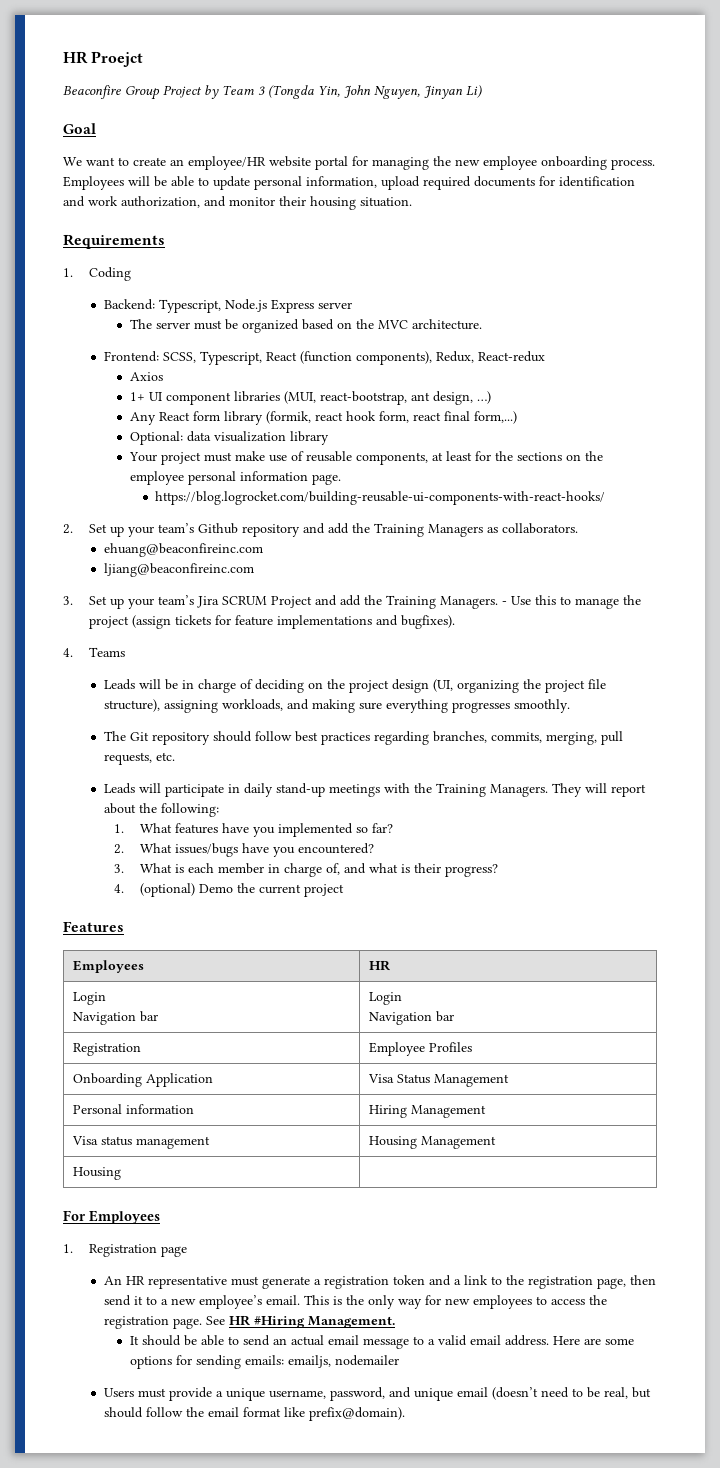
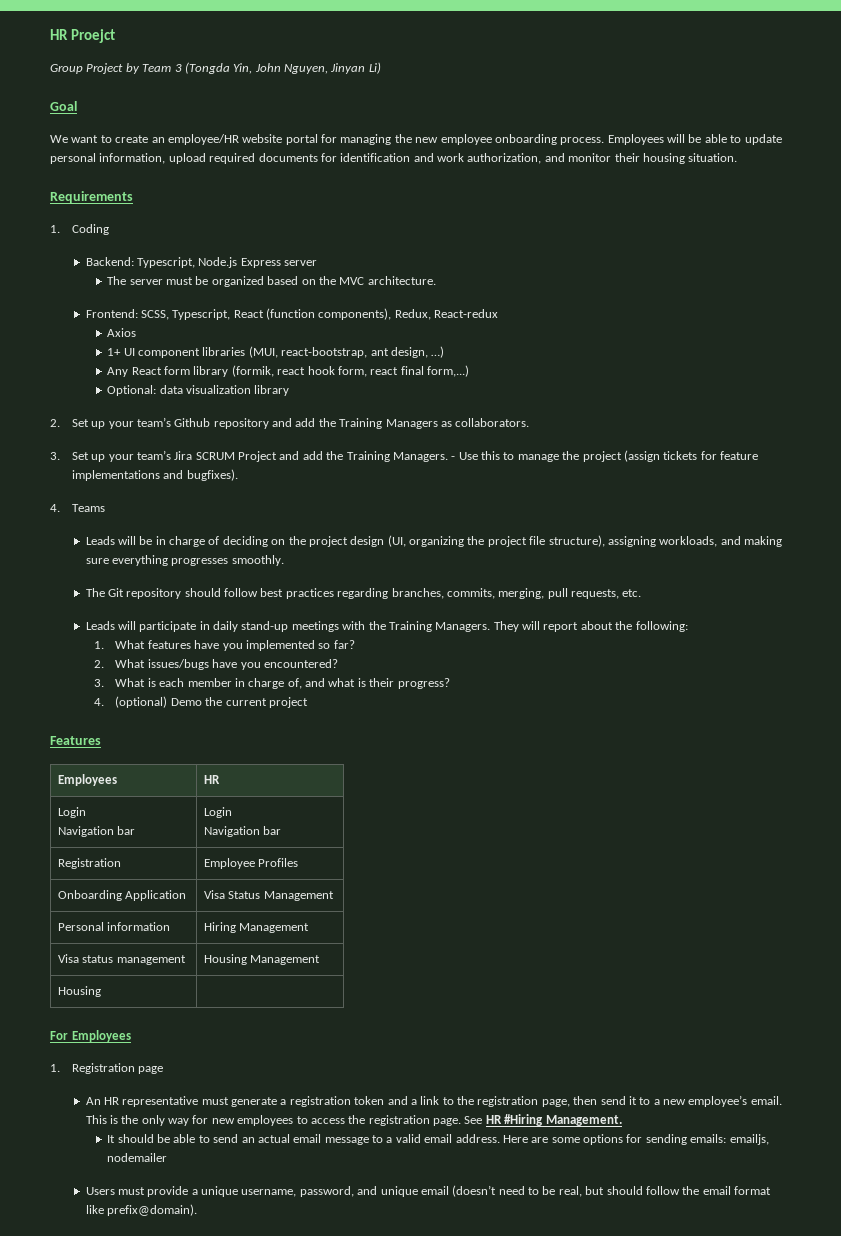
- Beaconfire Group Project by Team 3 (Tongda Yin, John Nguyen, Jinyan Li)
+ Group Project by Team 3 (Tongda Yin, John Nguyen, Jinyan Li)
- Your project must make use of reusable components, at least for the sections on the employee personal information page.
- https://blog.logrocket.com/building-reusable-ui-components-with-react-hooks/
- ehuang@beaconfireinc.com
- ljiang@beaconfireinc.com

